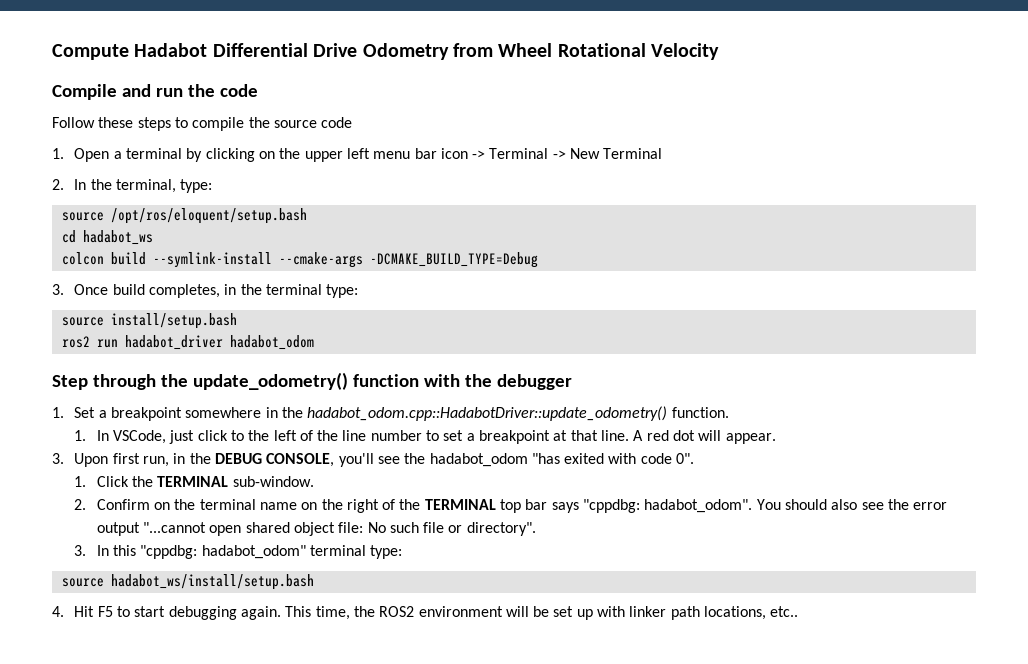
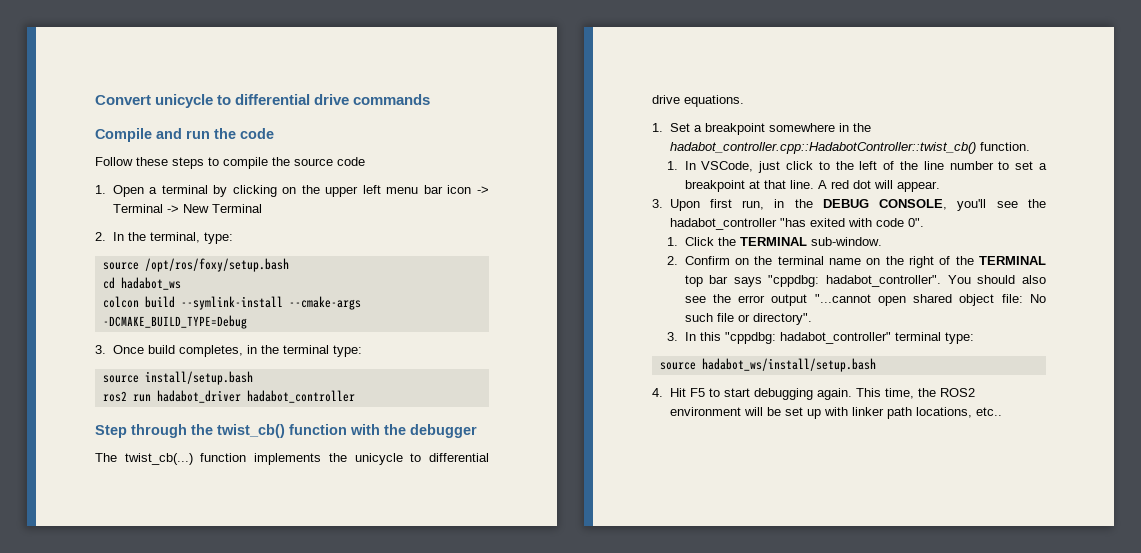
- Compute Hadabot Differential Drive Odometry from Wheel Rotational Velocity
+ Convert unicycle to differential drive commands
- source /opt/ros/eloquent/setup.bash
+ source /opt/ros/foxy/setup.bash
- ros2 run hadabot_driver hadabot_odom
+ ros2 run hadabot_driver hadabot_controller
- Step through the update_odometry() function with the debugger
+ Step through the twist_cb() function with the debugger
+ The twist_cb(...) function implements the unicycle to differential drive equations.
- 1. Set a breakpoint somewhere in the hadabot_odom.cpp::HadabotDriver::update_odometry() function.
+ 1. Set a breakpoint somewhere in the hadabot_controller.cpp::HadabotController::twist_cb() function.
- 3. Upon first run, in the DEBUG CONSOLE, you'll see the hadabot_odom "has exited with code 0".
+ 3. Upon first run, in the DEBUG CONSOLE, you'll see the hadabot_controller "has exited with code 0".
- 2. Confirm on the terminal name on the right of the TERMINAL top bar says "cppdbg: hadabot_odom".
+ 2. Confirm on the terminal name on the right of the TERMINAL top bar says "cppdbg: hadabot_controller".
- 3. In this "cppdbg: hadabot_odom" terminal type:
+ 3. In this "cppdbg: hadabot_controller" terminal type:

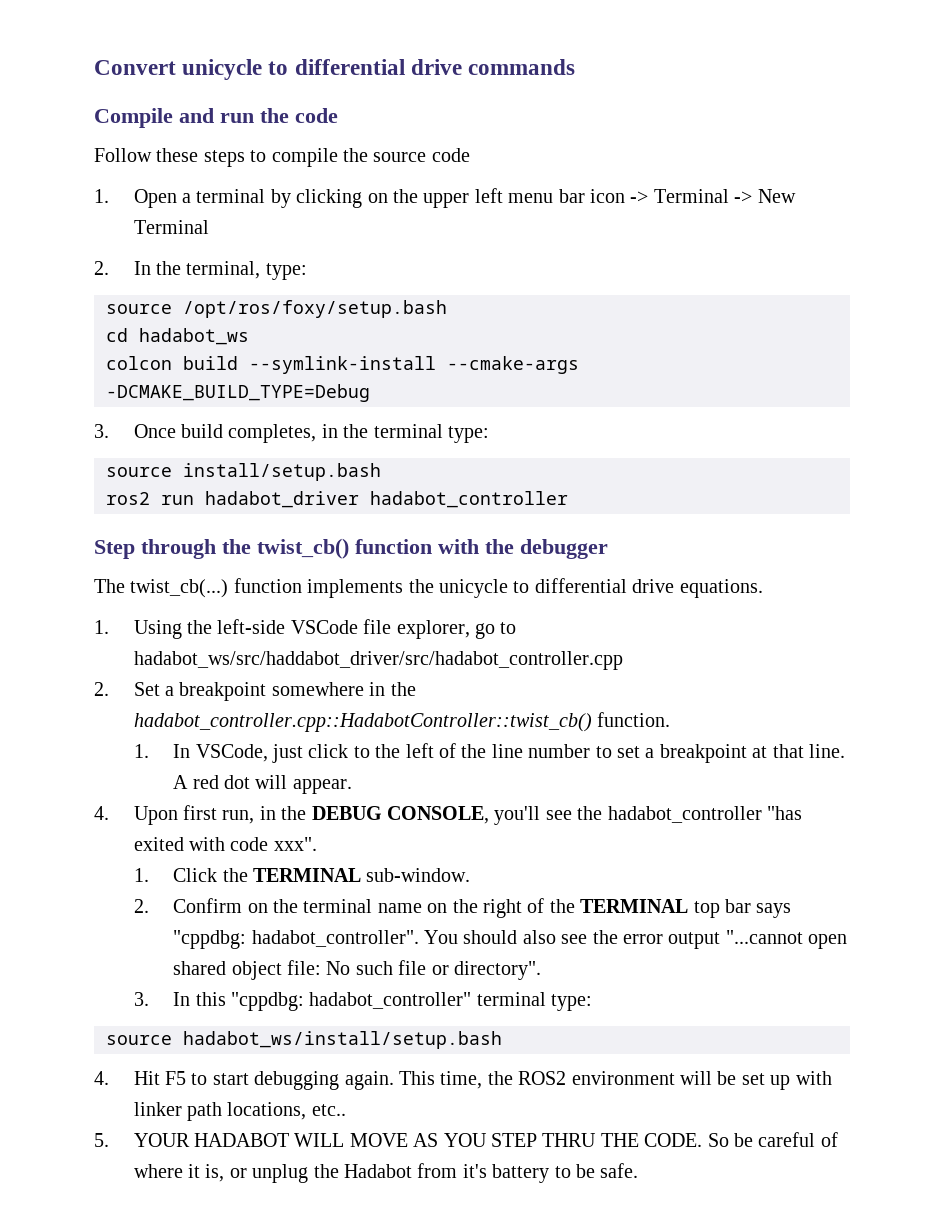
- 1. Set a breakpoint somewhere in the hadabot_controller.cpp::HadabotController::twist_cb() function.
+ 1. Using the left-side VSCode file explorer, go to hadabot_ws/src/haddabot_driver/src/hadabot_controller.cpp
+ 2. Set a breakpoint somewhere in the hadabot_controller.cpp::HadabotController::twist_cb() function.
- 3. Upon first run, in the DEBUG CONSOLE, you'll see the hadabot_controller "has exited with code 0".
+ 4. Upon first run, in the DEBUG CONSOLE, you'll see the hadabot_controller "has exited with code xxx".
+ 5. YOUR HADABOT WILL MOVE AS YOU STEP THRU THE CODE. So be careful of where it is, or unplug the Hadabot from it's battery to be safe.

